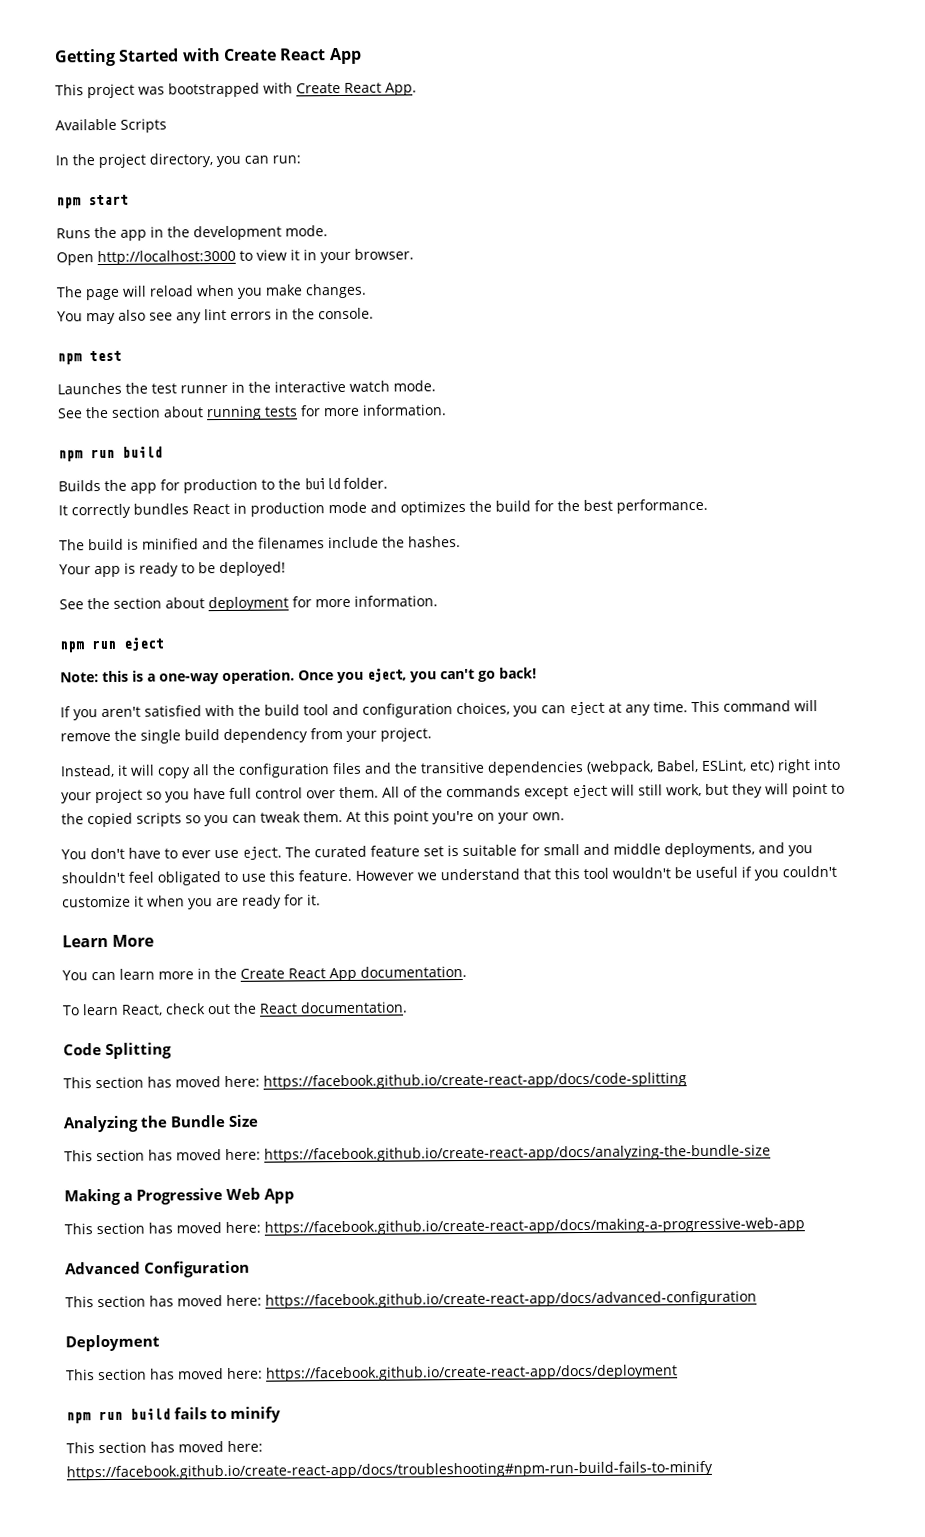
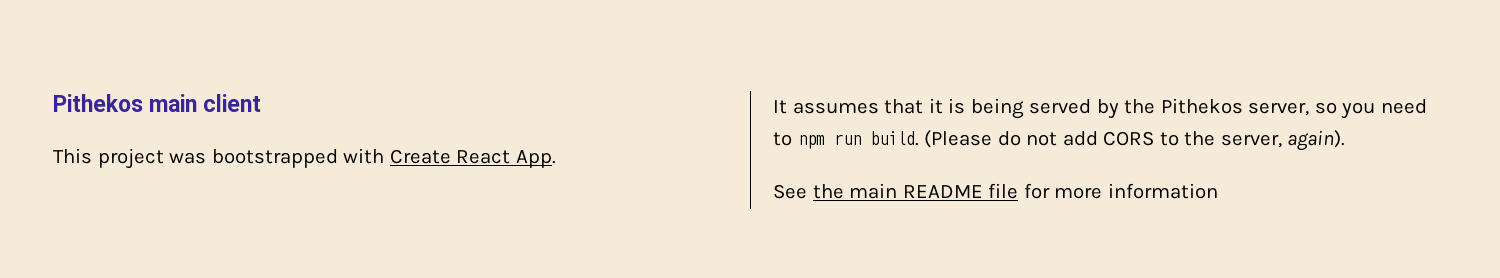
- Getting Started with Create React App
+ Pithekos main client
- Available Scripts
- In the project directory, you can run:
- npm start
- Runs the app in the development mode.
- Open http://localhost:3000 to view it in your browser.
- The page will reload when you make changes.
- You may also see any lint errors in the console.
- npm test
- Launches the test runner in the interactive watch mode.
- See the section about running tests for more information.
- npm run build
- Builds the app for production to the build folder.
- It correctly bundles React in production mode and optimizes the build for the best performance.
- The build is minified and the filenames include the hashes.
- Your app is ready to be deployed!
- See the section about deployment for more information.
- npm run eject
- Note: this is a one-way operation. Once you eject, you can't go back!
- If you aren't satisfied with the build tool and configuration choices, you can eject at any time. This command will remove the single build dependency from your project.
- Instead, it will copy all the configuration files and the transitive dependencies (webpack, Babel, ESLint, etc) right into your project so you have full control over them. All of the commands except eject will still work, but they will point to the copied scripts so you can tweak them. At this point you're on your own.
- You don't have to ever use eject. The curated feature set is suitable for small and middle deployments, and you shouldn't feel obligated to use this feature. However we understand that this tool wouldn't be useful if you couldn't customize it when you are ready for it.
- Learn More
- You can learn more in the Create React App documentation.
- To learn React, check out the React documentation.
- Code Splitting
- This section has moved here: https://facebook.github.io/create-react-app/docs/code-splitting
- Analyzing the Bundle Size
- This section has moved here: https://facebook.github.io/create-react-app/docs/analyzing-the-bundle-size
- Making a Progressive Web App
- This section has moved here: https://facebook.github.io/create-react-app/docs/making-a-progressive-web-app
- Advanced Configuration
- This section has moved here: https://facebook.github.io/create-react-app/docs/advanced-configuration
- Deployment
- This section has moved here: https://facebook.github.io/create-react-app/docs/deployment
- npm run build fails to minify
- This section has moved here: https://facebook.github.io/create-react-app/docs/troubleshooting#npm-run-build-fails-to-minify
+ It assumes that it is being served by the Pithekos server, so you need to npm run build. (Please do not add CORS to the server, again).
+ See the main README file for more information

